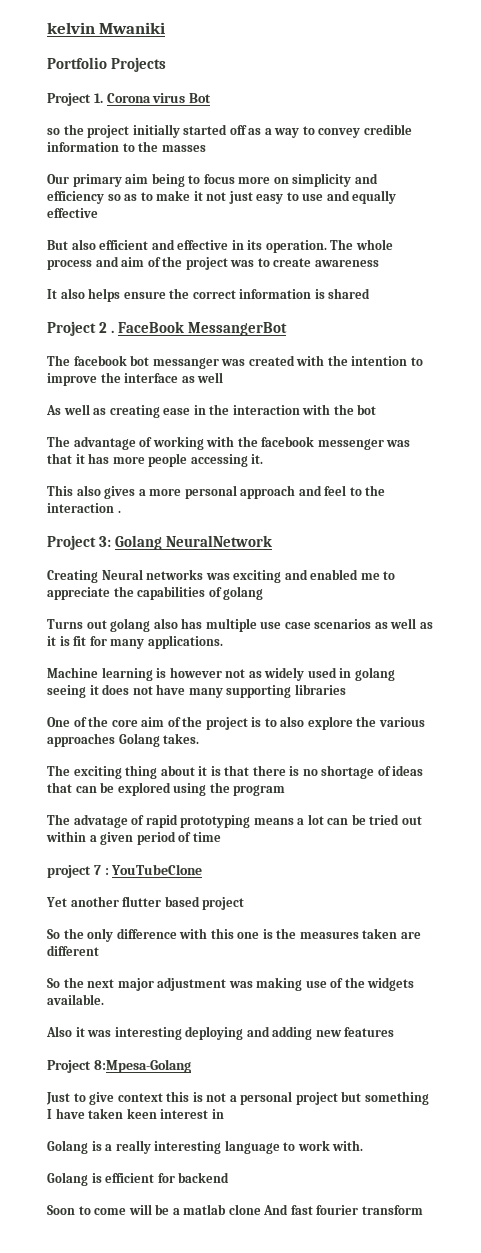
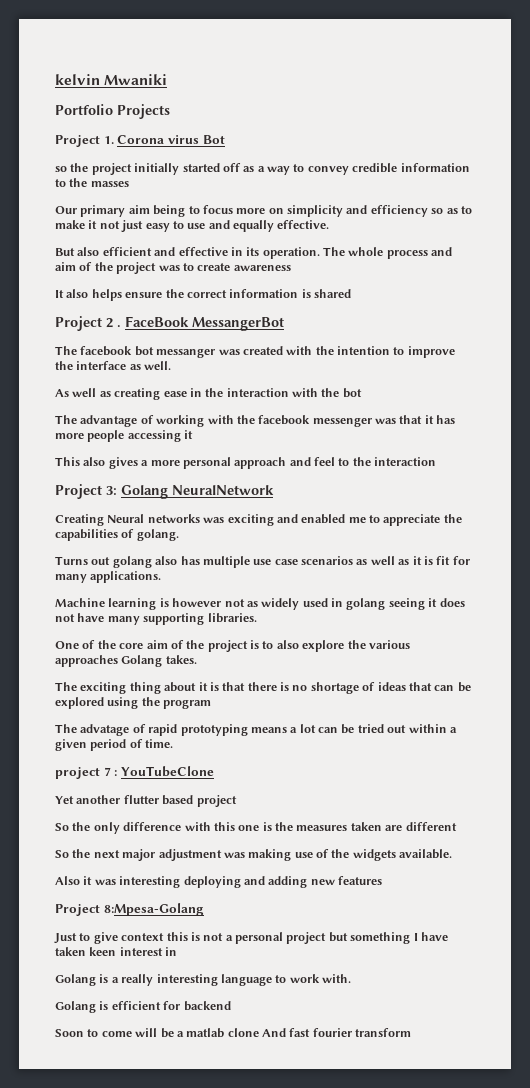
- Our primary aim being to focus more on simplicity and efficiency so as to make it not just easy to use and equally effective
+ Our primary aim being to focus more on simplicity and efficiency so as to make it not just easy to use and equally effective.
- The facebook bot messanger was created with the intention to improve the interface as well
+ The facebook bot messanger was created with the intention to improve the interface as well.
- The advantage of working with the facebook messenger was that it has more people accessing it.
+ The advantage of working with the facebook messenger was that it has more people accessing it
- This also gives a more personal approach and feel to the interaction .
+ This also gives a more personal approach and feel to the interaction
- Creating Neural networks was exciting and enabled me to appreciate the capabilities of golang
+ Creating Neural networks was exciting and enabled me to appreciate the capabilities of golang.
- Machine learning is however not as widely used in golang seeing it does not have many supporting libraries
+ Machine learning is however not as widely used in golang seeing it does not have many supporting libraries.
- The advatage of rapid prototyping means a lot can be tried out within a given period of time
+ The advatage of rapid prototyping means a lot can be tried out within a given period of time.

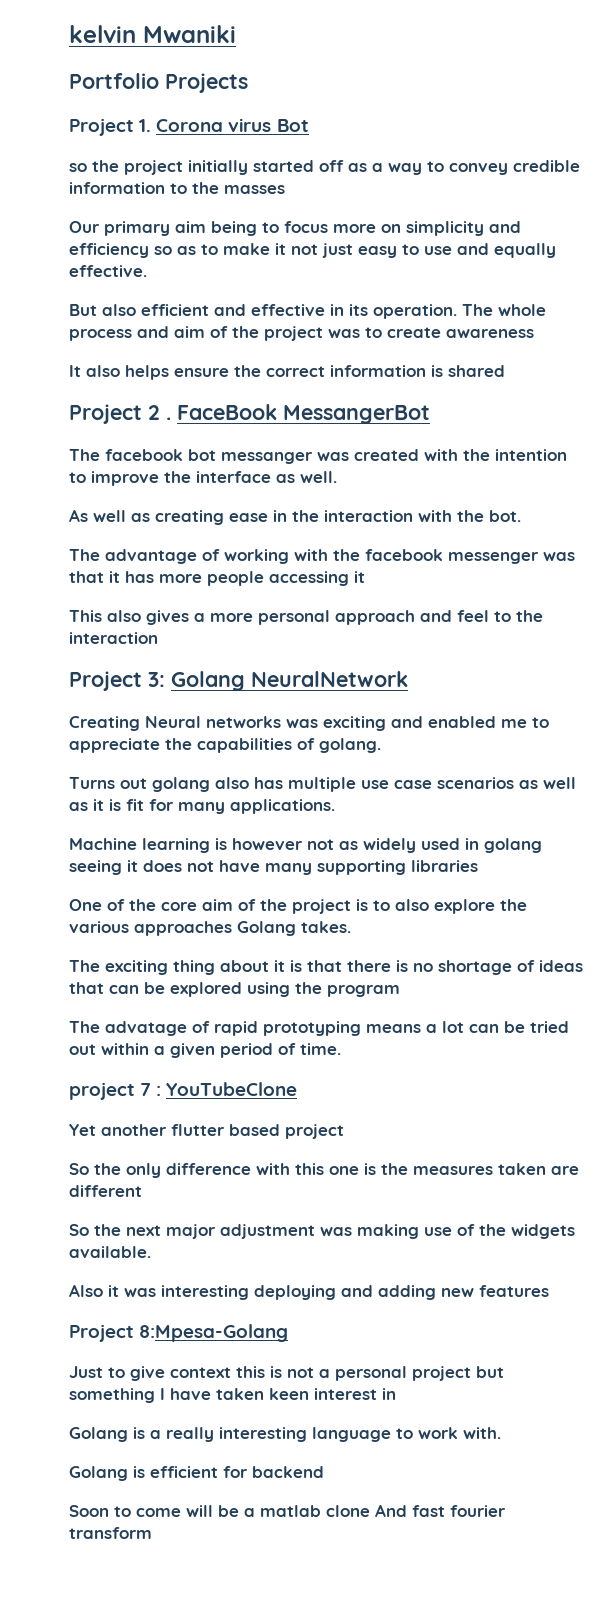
- As well as creating ease in the interaction with the bot
+ As well as creating ease in the interaction with the bot.
- Machine learning is however not as widely used in golang seeing it does not have many supporting libraries.
+ Machine learning is however not as widely used in golang seeing it does not have many supporting libraries

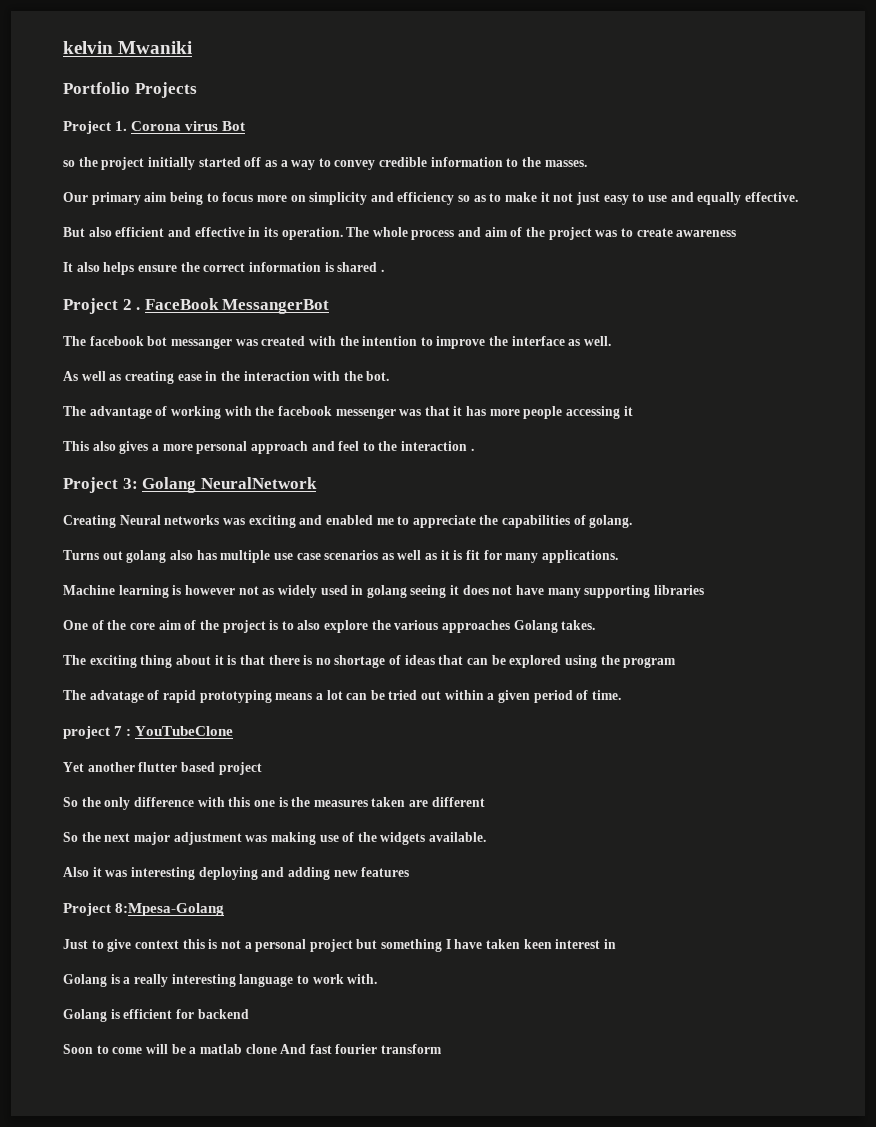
- so the project initially started off as a way to convey credible information to the masses
+ so the project initially started off as a way to convey credible information to the masses.
- It also helps ensure the correct information is shared
+ It also helps ensure the correct information is shared .
- This also gives a more personal approach and feel to the interaction
+ This also gives a more personal approach and feel to the interaction .

